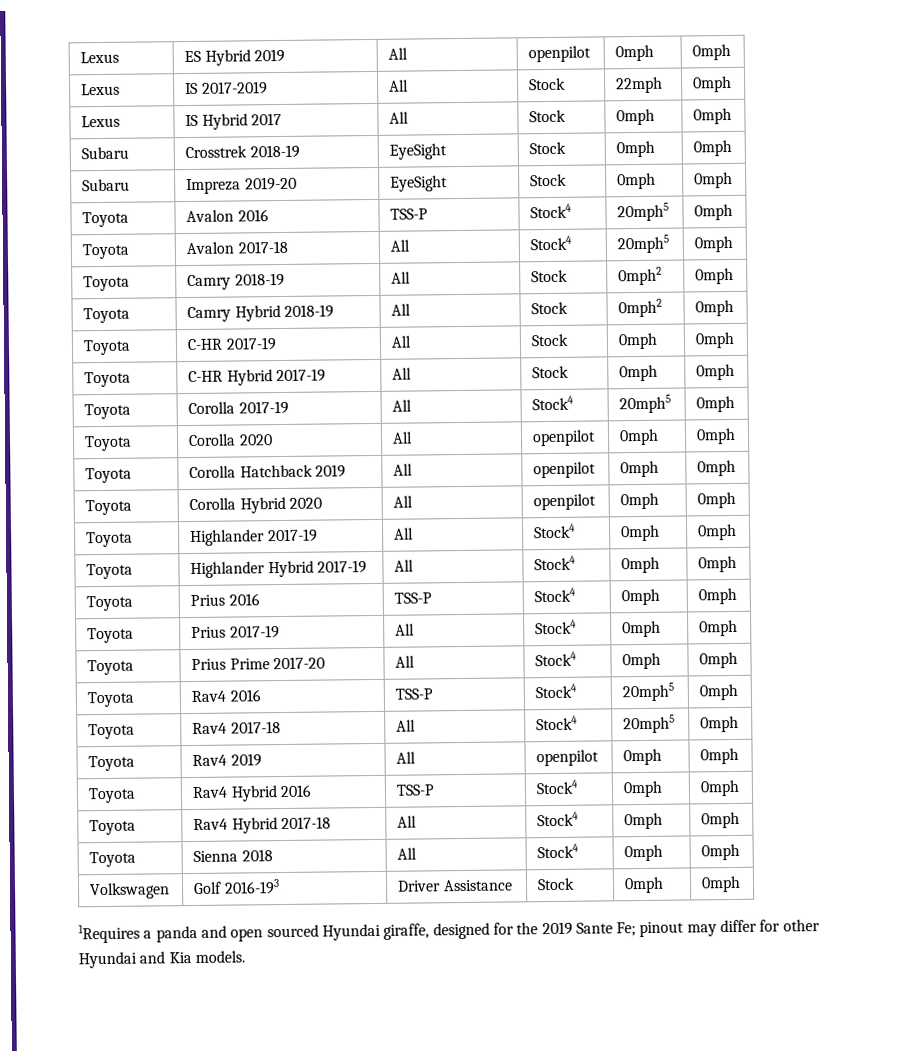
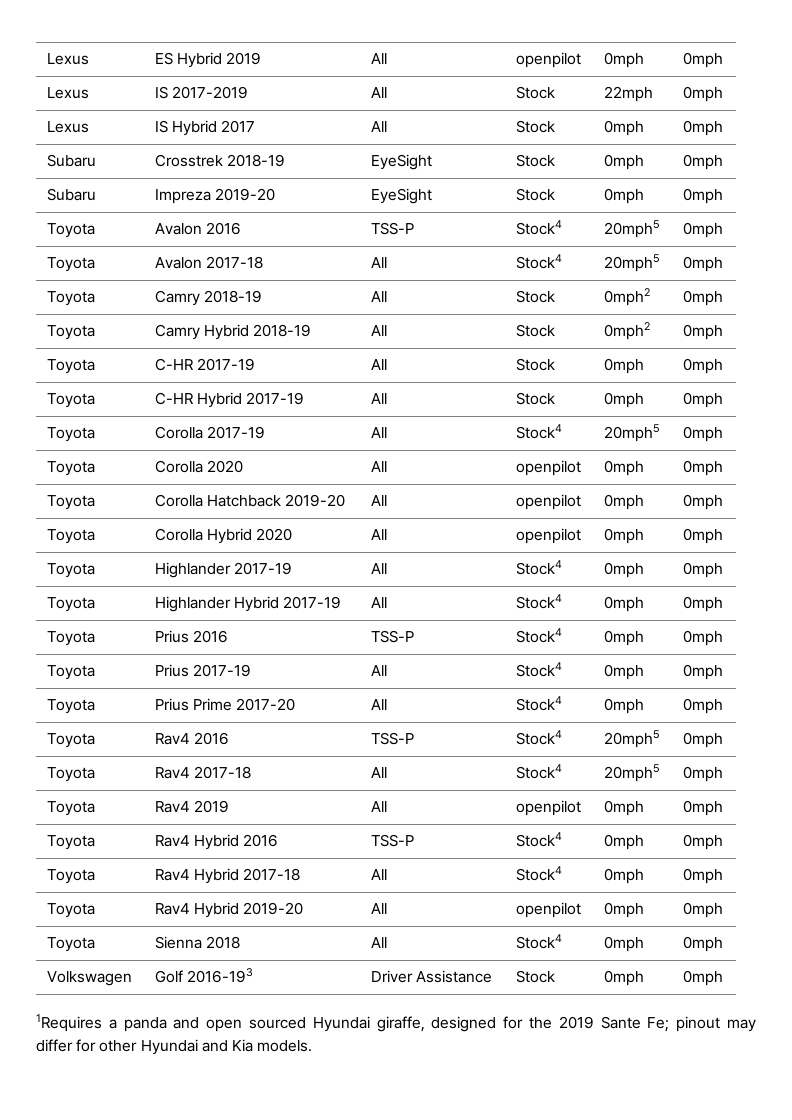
- Toyota | Corolla Hatchback 2019 | All | openpilot | 0mph | 0mph
+ Toyota | Corolla Hatchback 2019-20 | All | openpilot | 0mph | 0mph
+ Toyota | Rav4 Hybrid 2019-20 | All | openpilot | 0mph | 0mph

